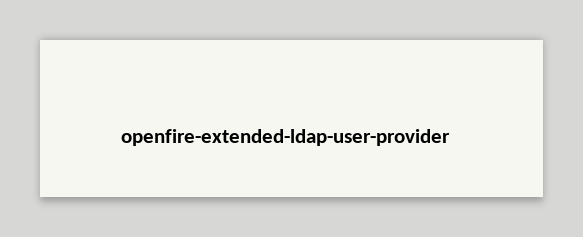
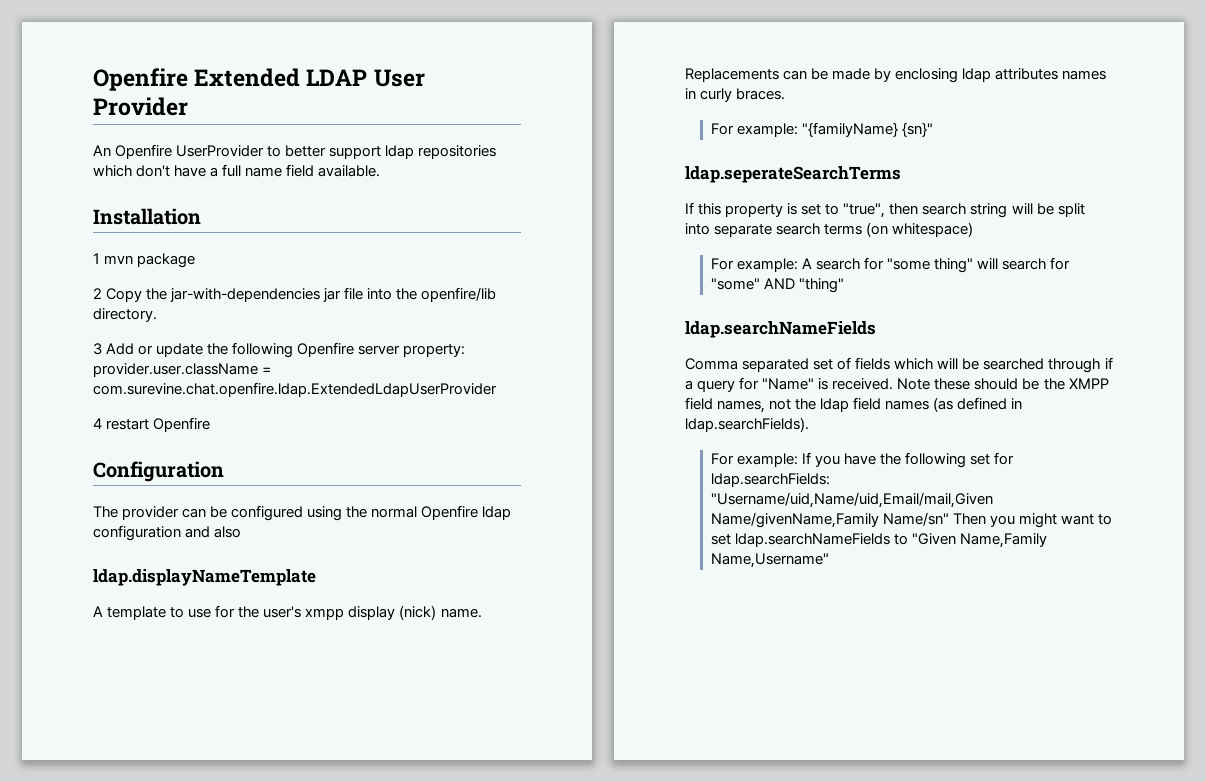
- openfire-extended-ldap-user-provider
+ Openfire Extended LDAP User Provider
+ An Openfire UserProvider to better support ldap repositories which don't have a full name field available.
+ Installation
+ 1 mvn package
+ 2 Copy the jar-with-dependencies jar file into the openfire/lib directory.
+ 3 Add or update the following Openfire server property: provider.user.className = com.surevine.chat.openfire.ldap.ExtendedLdapUserProvider
+ 4 restart Openfire
+ Configuration
+ The provider can be configured using the normal Openfire ldap configuration and also
+ ldap.displayNameTemplate
+ A template to use for the user's xmpp display (nick) name. Replacements can be made by enclosing ldap attributes names in curly braces.
+ For example: "{familyName} {sn}"
+ ldap.seperateSearchTerms
+ If this property is set to "true", then search string will be split into separate search terms (on whitespace)
+ For example: A search for "some thing" will search for "some" AND "thing"
+ ldap.searchNameFields
+ Comma separated set of fields which will be searched through if a query for "Name" is received. Note these should be the XMPP field names, not the ldap field names (as defined in ldap.searchFields).
+ For example: If you have the following set for ldap.searchFields: "Username/uid,Name/uid,Email/mail,Given Name/givenName,Family Name/sn" Then you might want to set ldap.searchNameFields to "Given Name,Family Name,Username"

